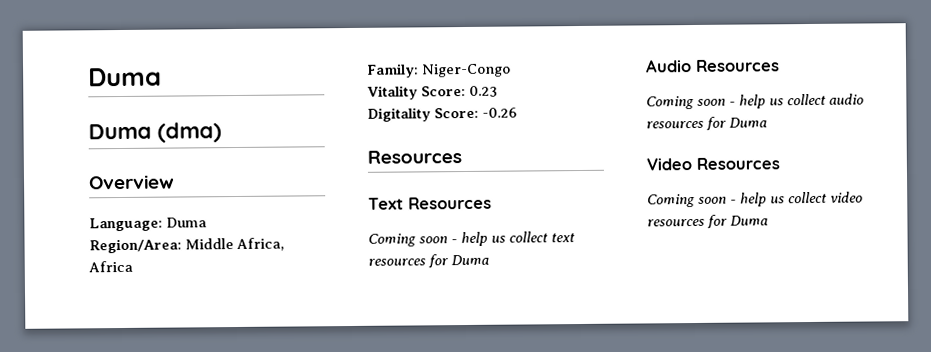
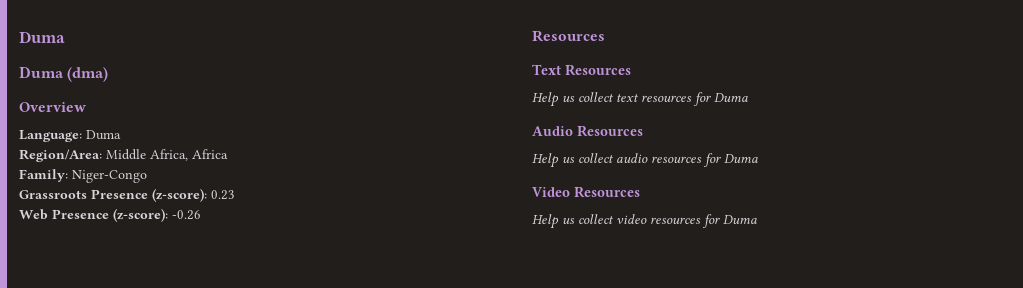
- Vitality Score: 0.23
- Digitality Score: -0.26
+ Grassroots Presence (z-score): 0.23
+ Web Presence (z-score): -0.26
- Coming soon - help us collect text resources for Duma
+ Help us collect text resources for Duma
- Coming soon - help us collect audio resources for Duma
+ Help us collect audio resources for Duma
- Coming soon - help us collect video resources for Duma
+ Help us collect video resources for Duma

